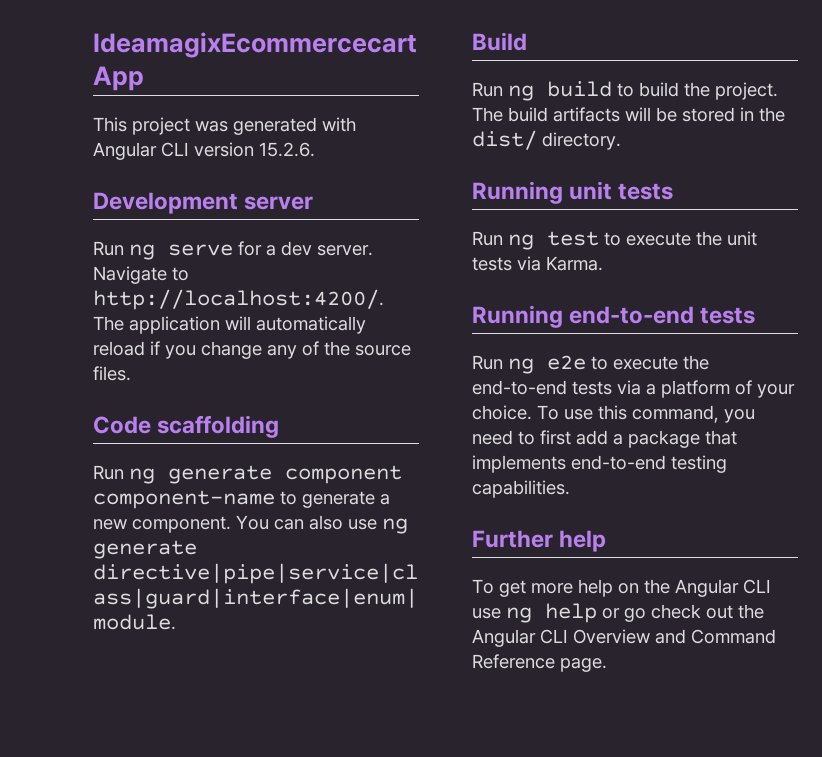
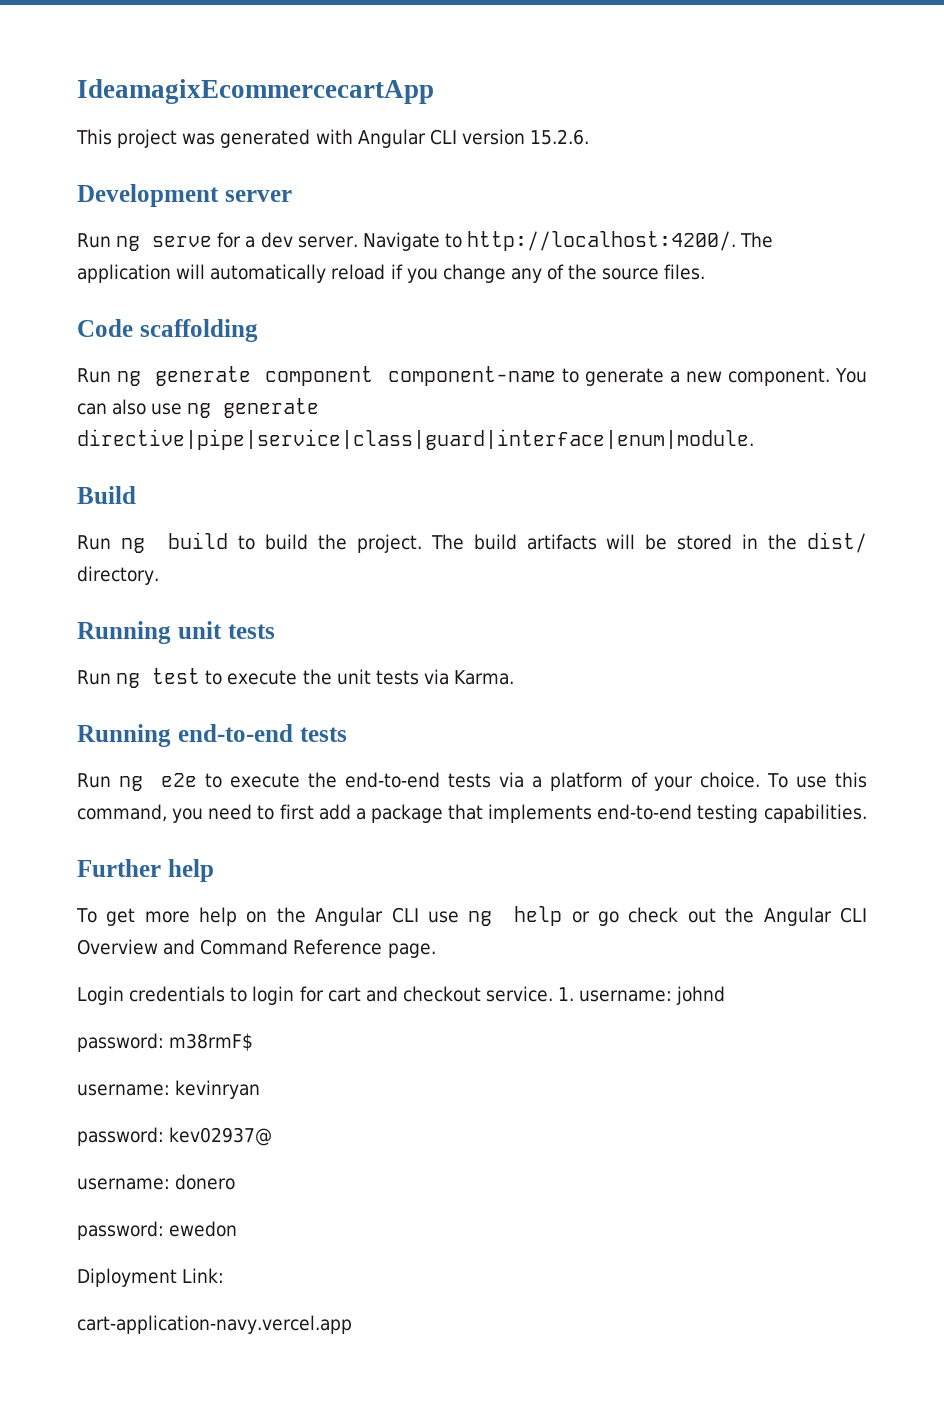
+ Login credentials to login for cart and checkout service. 1. username: johnd
+ password: m38rmF$
+ username: kevinryan
+ password: kev02937@
+ username: donero
+ password: ewedon
+ Diployment Link:
+ cart-application-navy.vercel.app

